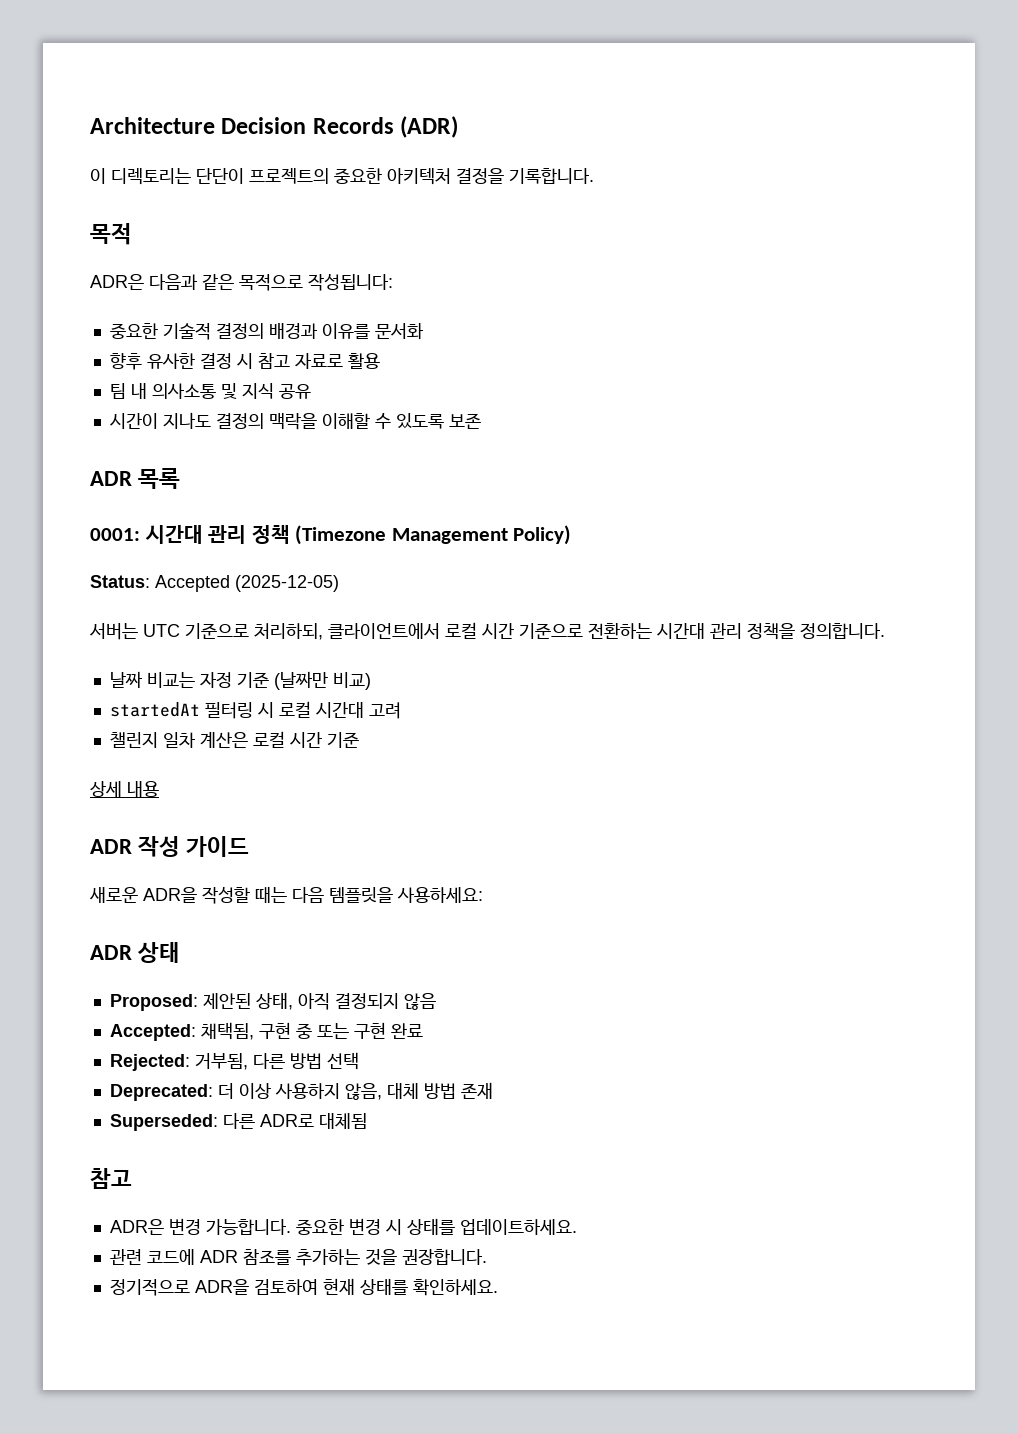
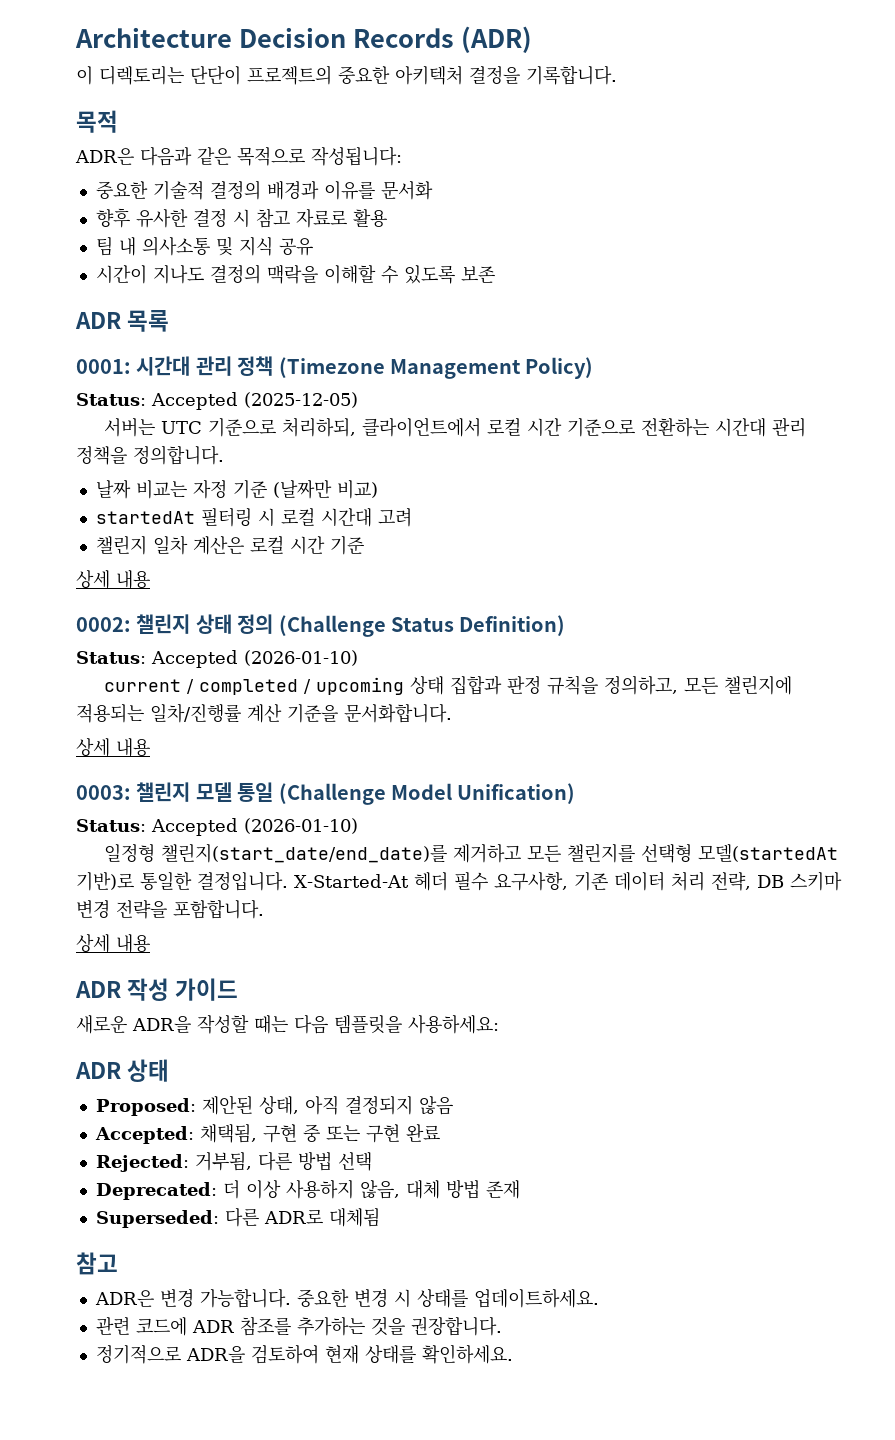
+ 0002: 챌린지 상태 정의 (Challenge Status Definition)
+ Status: Accepted (2026-01-10)
+ current / completed / upcoming 상태 집합과 판정 규칙을 정의하고, 모든 챌린지에 적용되는 일차/진행률 계산 기준을 문서화합니다.
+ 상세 내용
+ 0003: 챌린지 모델 통일 (Challenge Model Unification)
+ Status: Accepted (2026-01-10)
+ 일정형 챌린지(start_date/end_date)를 제거하고 모든 챌린지를 선택형 모델(startedAt 기반)로 통일한 결정입니다. X-Started-At 헤더 필수 요구사항, 기존 데이터 처리 전략, DB 스키마 변경 전략을 포함합니다.
+ 상세 내용

